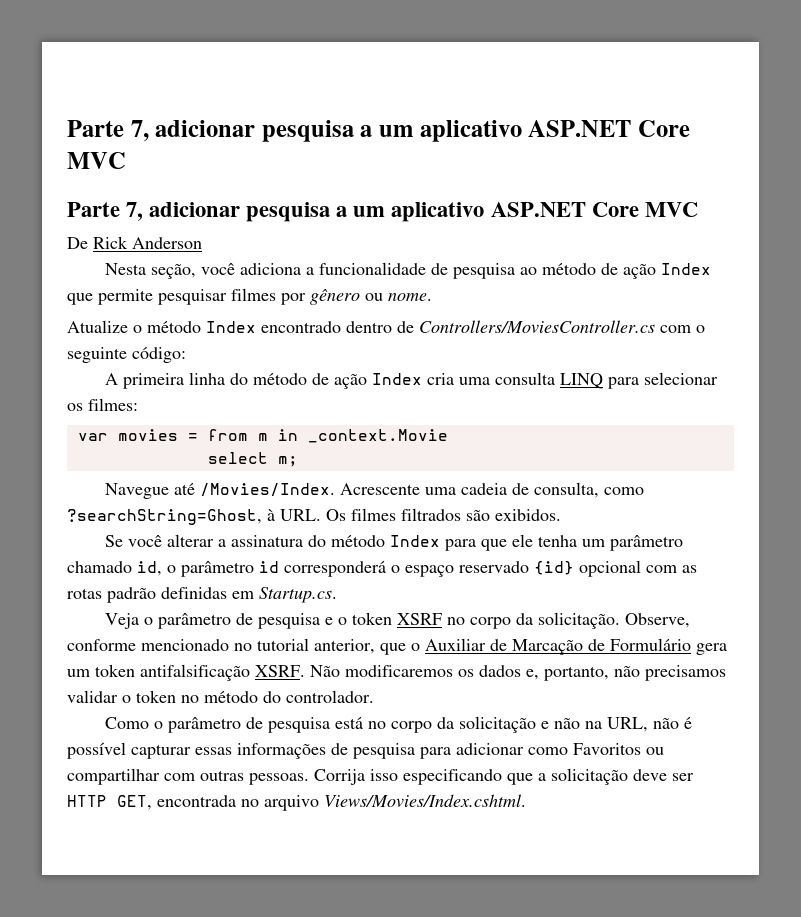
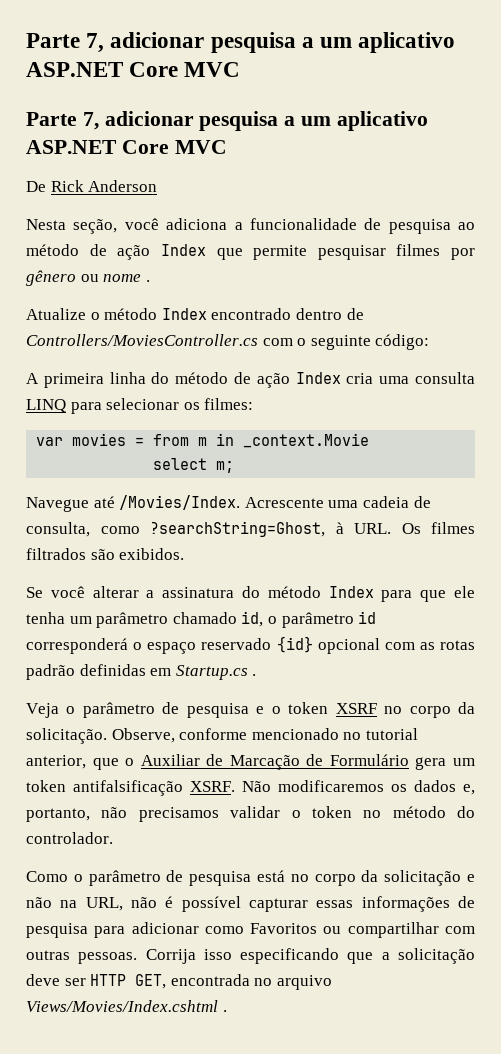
- Nesta seção, você adiciona a funcionalidade de pesquisa ao método de ação Index que permite pesquisar filmes por gênero ou nome.
+ Nesta seção, você adiciona a funcionalidade de pesquisa ao método de ação Index que permite pesquisar filmes por gênero ou nome .
- Se você alterar a assinatura do método Index para que ele tenha um parâmetro chamado id, o parâmetro id corresponderá o espaço reservado {id} opcional com as rotas padrão definidas em Startup.cs.
+ Se você alterar a assinatura do método Index para que ele tenha um parâmetro chamado id, o parâmetro id corresponderá o espaço reservado {id} opcional com as rotas padrão definidas em Startup.cs .
- Corrija isso especificando que a solicitação deve ser HTTP GET, encontrada no arquivo Views/Movies/Index.cshtml.
+ Corrija isso especificando que a solicitação deve ser HTTP GET, encontrada no arquivo Views/Movies/Index.cshtml .

